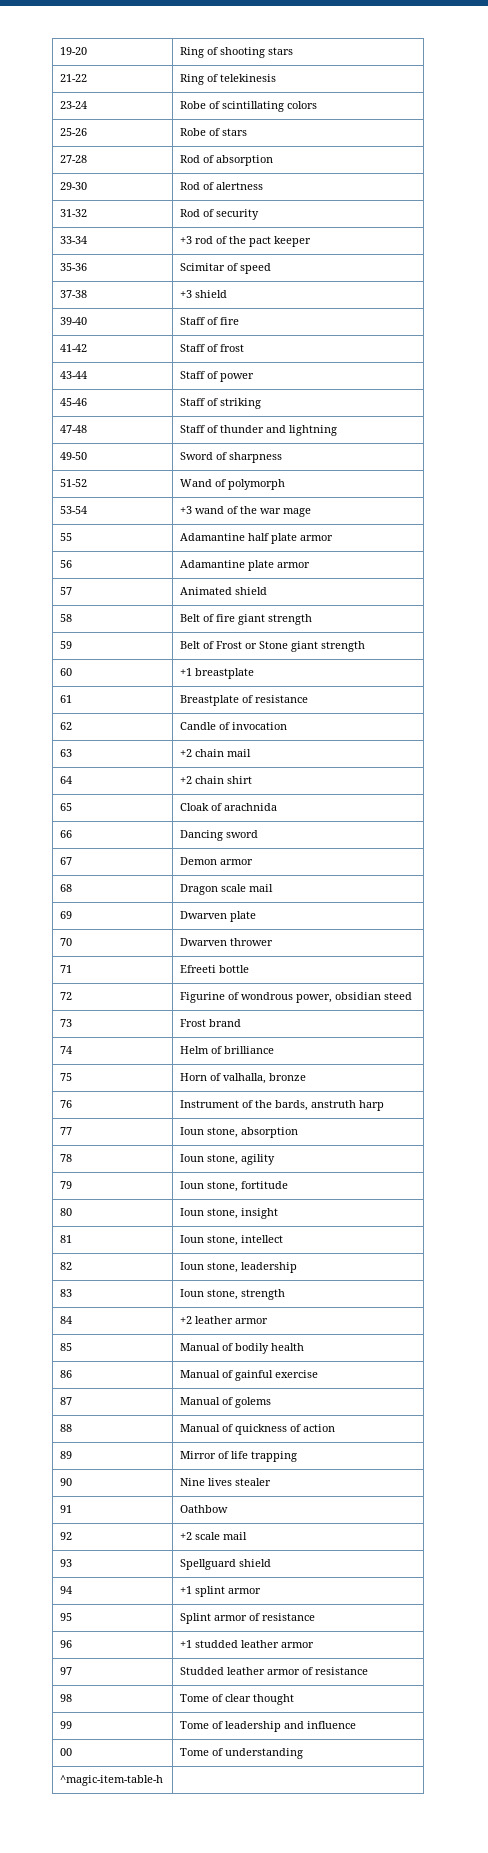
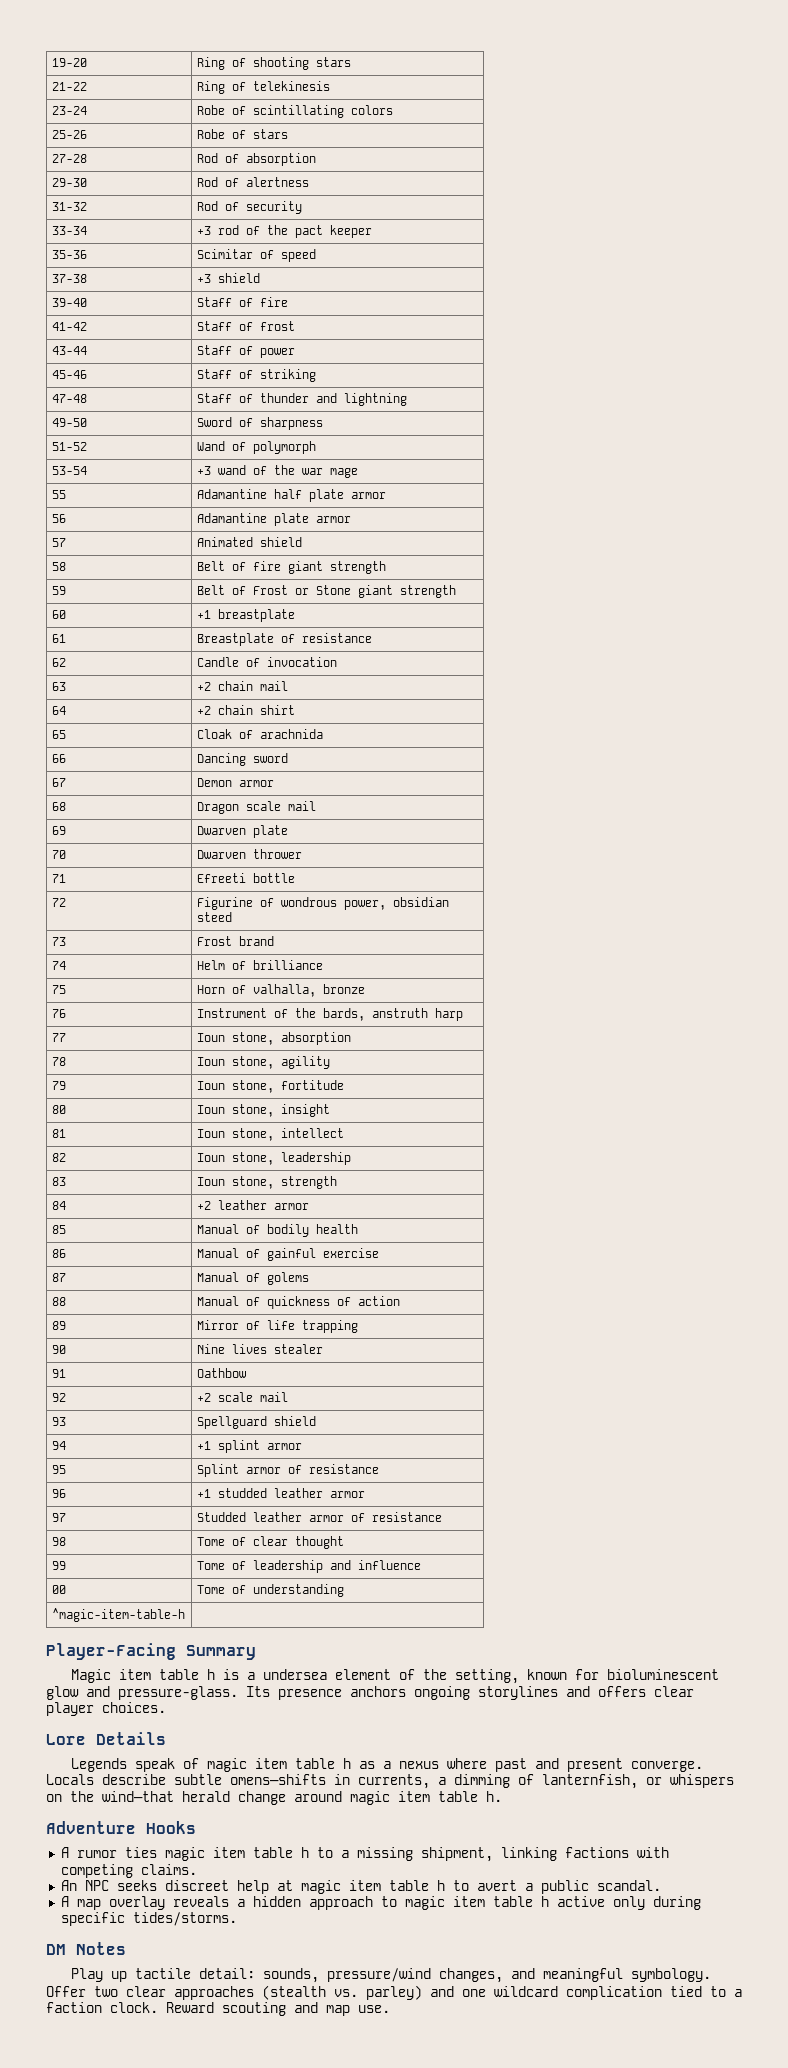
+ Player-Facing Summary
+ Magic item table h is a undersea element of the setting, known for bioluminescent glow and pressure-glass. Its presence anchors ongoing storylines and offers clear player choices.
+ Lore Details
+ Legends speak of magic item table h as a nexus where past and present converge. Locals describe subtle omens—shifts in currents, a dimming of lanternfish, or whispers on the wind—that herald change around magic item table h.
+ Adventure Hooks
+ A rumor ties magic item table h to a missing shipment, linking factions with competing claims.
+ An NPC seeks discreet help at magic item table h to avert a public scandal.
+ A map overlay reveals a hidden approach to magic item table h active only during specific tides/storms.
+ DM Notes
+ Play up tactile detail: sounds, pressure/wind changes, and meaningful symbology. Offer two clear approaches (stealth vs. parley) and one wildcard complication tied to a faction clock. Reward scouting and map use.

